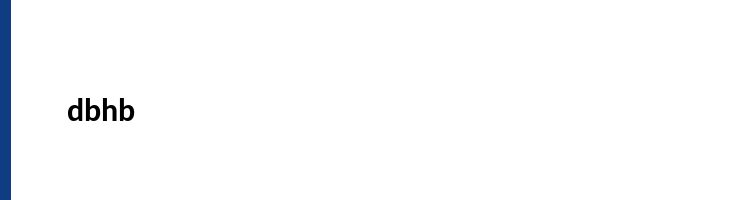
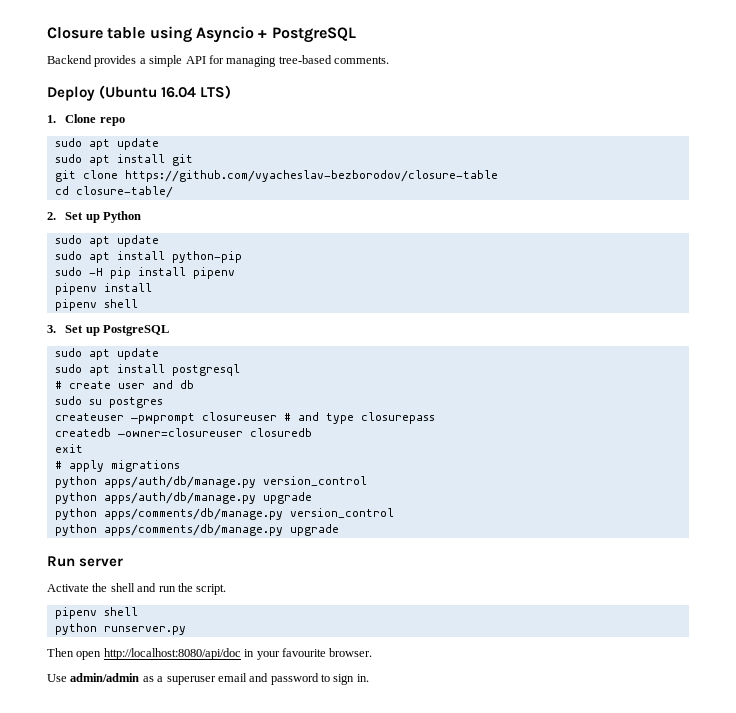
- dbhb
+ Closure table using Asyncio + PostgreSQL
+ Backend provides a simple API for managing tree-based comments.
+ Deploy (Ubuntu 16.04 LTS)
+ 1. Clone repo
+ sudo apt update
+ sudo apt install git
+ git clone https://github.com/vyacheslav-bezborodov/closure-table
+ cd closure-table/
+ 2. Set up Python
+ sudo apt update
+ sudo apt install python-pip
+ sudo -H pip install pipenv
+ pipenv install
+ pipenv shell
+ 3. Set up PostgreSQL
+ sudo apt update
+ sudo apt install postgresql
+ # create user and db
+ sudo su postgres
+ createuser —pwprompt closureuser # and type closurepass
+ createdb —owner=closureuser closuredb
+ exit
+ # apply migrations
+ python apps/auth/db/manage.py version_control
+ python apps/auth/db/manage.py upgrade
+ python apps/comments/db/manage.py version_control
+ python apps/comments/db/manage.py upgrade
+ Run server
+ Activate the shell and run the script.
+ pipenv shell
+ python runserver.py
+ Then open http://localhost:8080/api/doc in your favourite browser.
+ Use admin/admin as a superuser email and password to sign in.

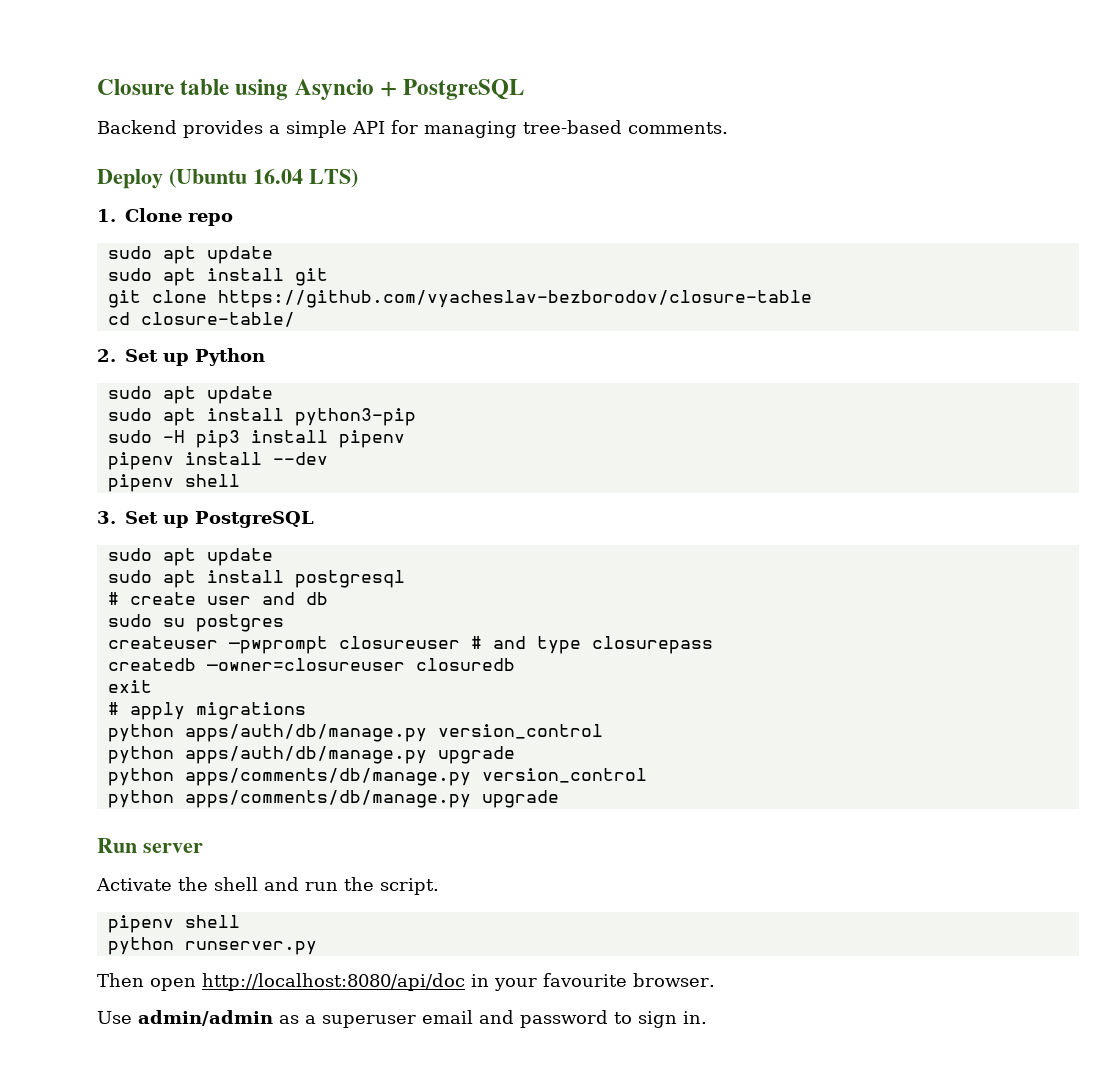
- sudo apt install python-pip
+ sudo apt install python3-pip
- sudo -H pip install pipenv
+ sudo -H pip3 install pipenv
- pipenv install
+ pipenv install --dev

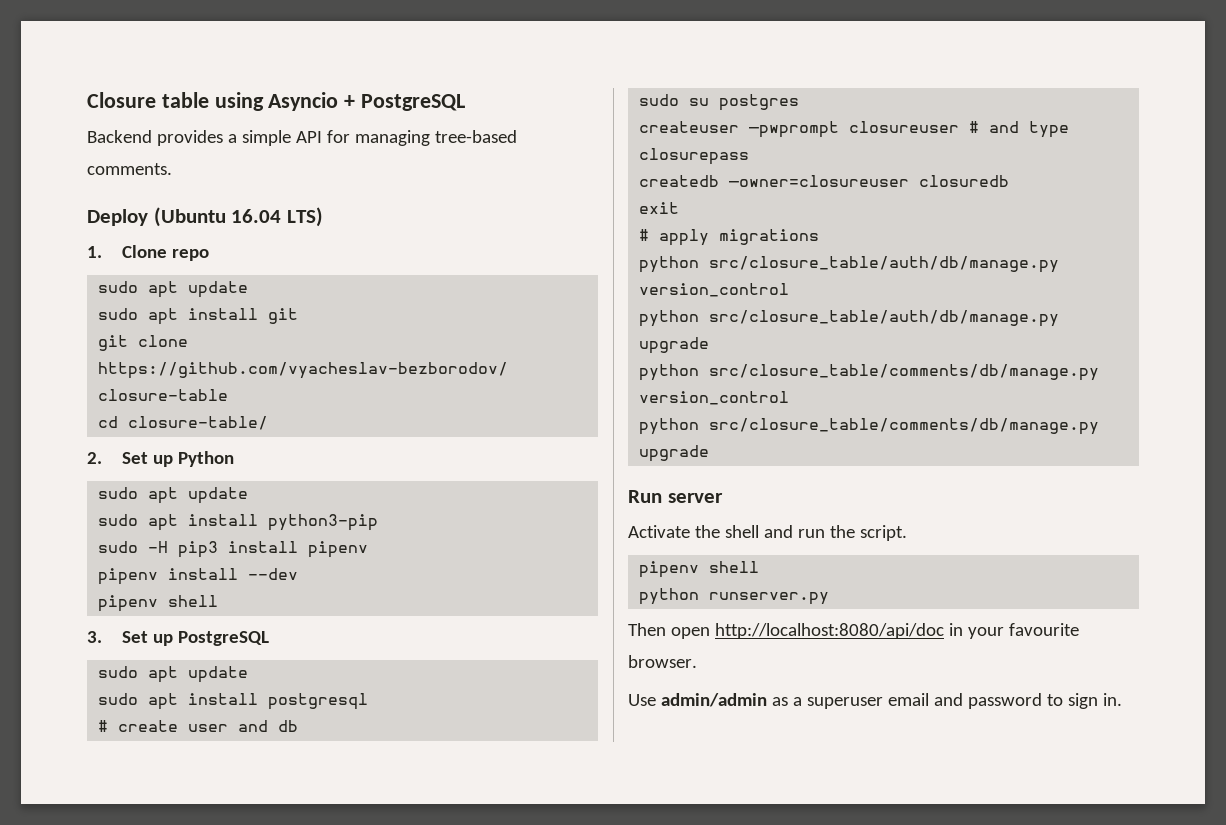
- python apps/auth/db/manage.py version_control
- python apps/auth/db/manage.py upgrade
+ python src/closure_table/auth/db/manage.py version_control
+ python src/closure_table/auth/db/manage.py upgrade
- python apps/comments/db/manage.py version_control
- python apps/comments/db/manage.py upgrade
+ python src/closure_table/comments/db/manage.py version_control
+ python src/closure_table/comments/db/manage.py upgrade

